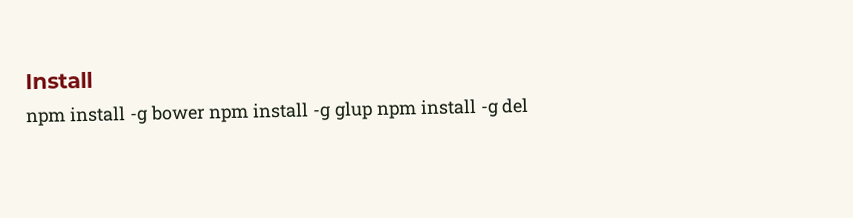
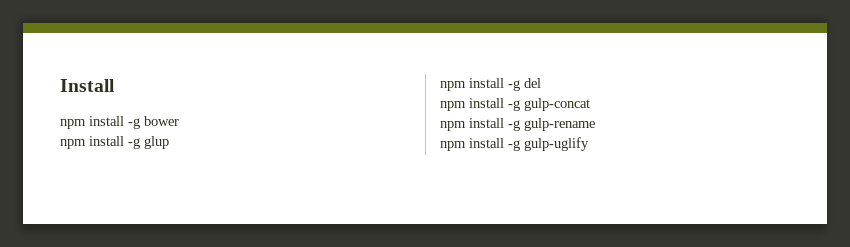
- npm install -g bower npm install -g glup npm install -g del
+ npm install -g bower
+ npm install -g glup
+ npm install -g del
+ npm install -g gulp-concat
+ npm install -g gulp-rename
+ npm install -g gulp-uglify

